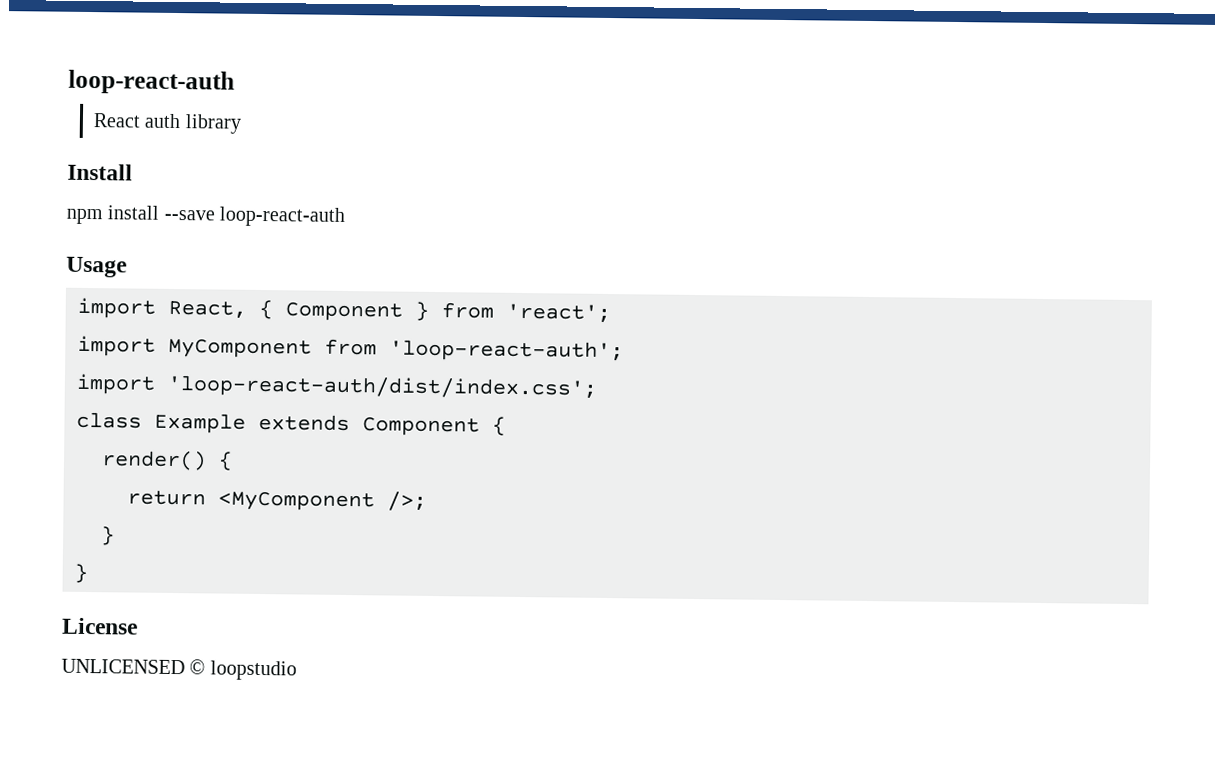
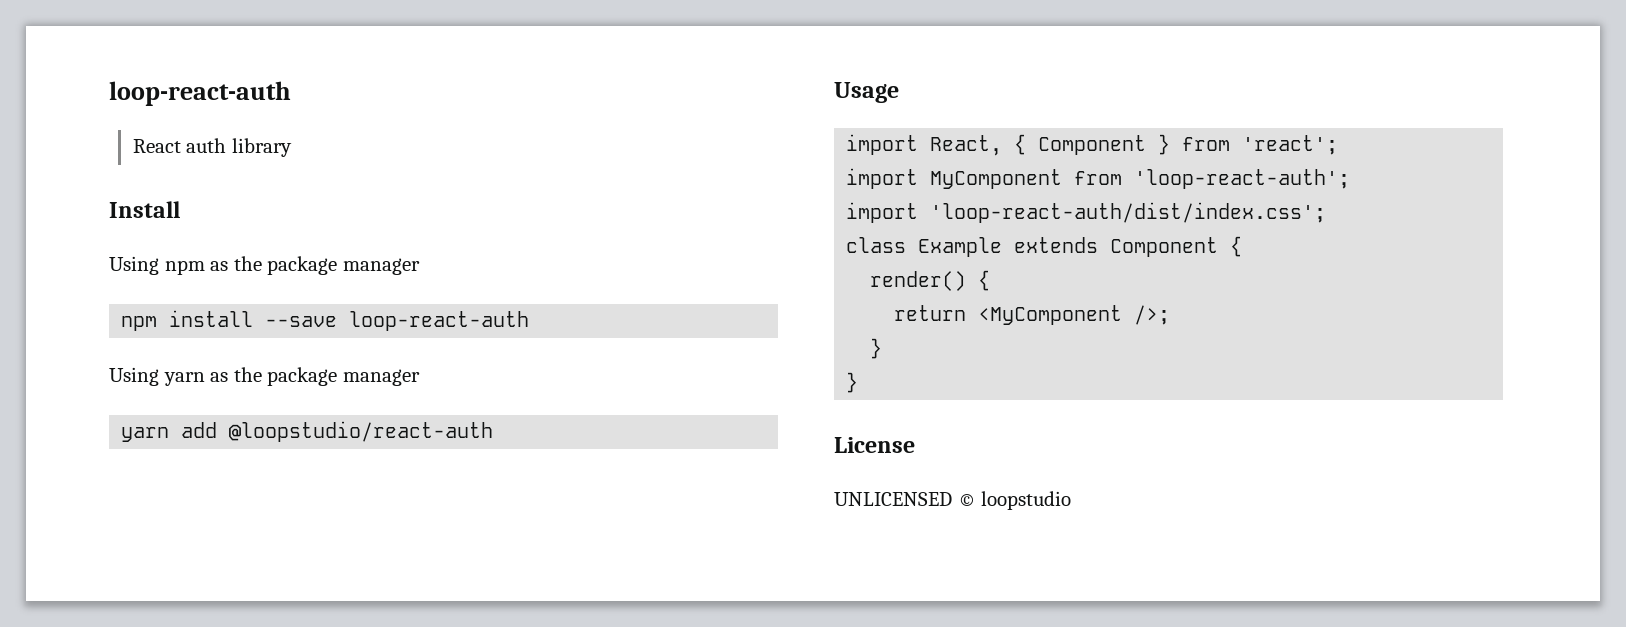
+ Using npm as the package manager
  npm install --save loop-react-auth
+ Using yarn as the package manager
+ yarn add @loopstudio/react-auth

